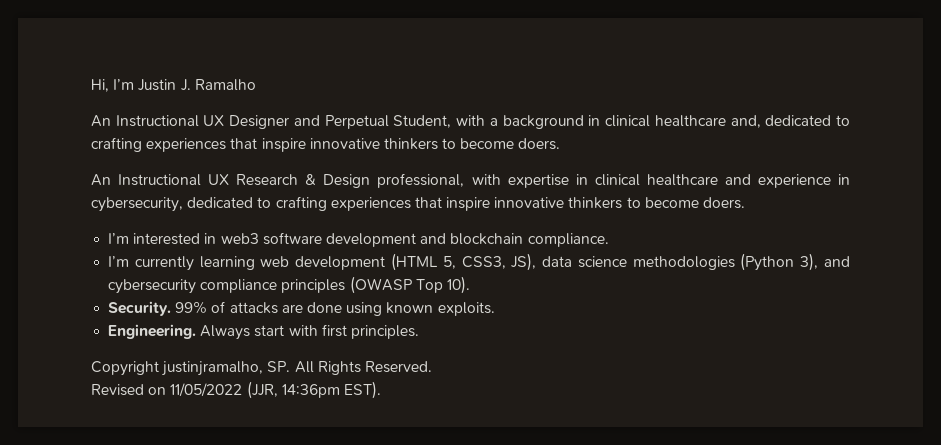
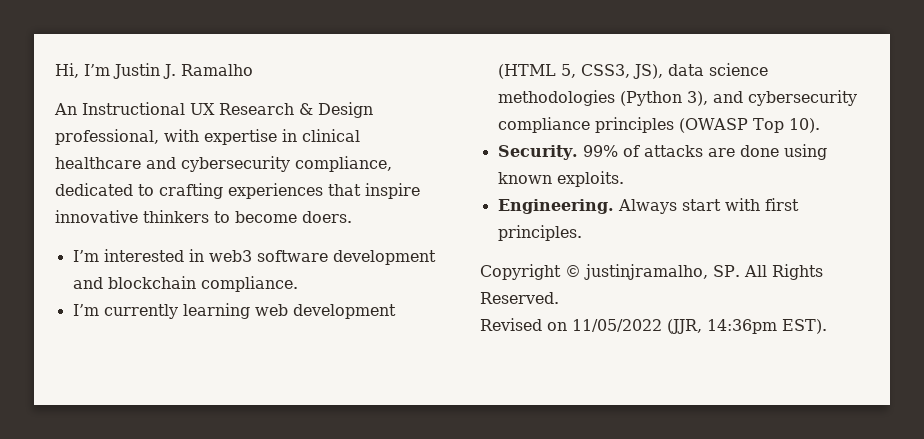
- An Instructional UX Designer and Perpetual Student, with a background in clinical healthcare and, dedicated to crafting experiences that inspire innovative thinkers to become doers.
- An Instructional UX Research & Design professional, with expertise in clinical healthcare and experience in cybersecurity, dedicated to crafting experiences that inspire innovative thinkers to become doers.
+ An Instructional UX Research & Design professional, with expertise in clinical healthcare and cybersecurity compliance, dedicated to crafting experiences that inspire innovative thinkers to become doers.
- Copyright justinjramalho, SP. All Rights Reserved.
+ Copyright © justinjramalho, SP. All Rights Reserved.

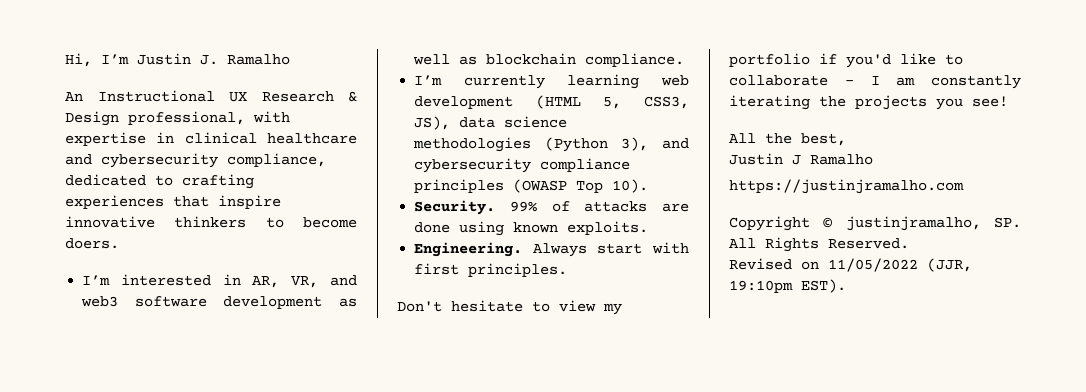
- I’m interested in web3 software development and blockchain compliance.
+ I’m interested in AR, VR, and web3 software development as well as blockchain compliance.
+ Don't hesitate to view my portfolio if you'd like to collaborate – I am constantly iterating the projects you see!
+ All the best,
+ Justin J Ramalho
+ https://justinjramalho.com
- Revised on 11/05/2022 (JJR, 14:36pm EST).
+ Revised on 11/05/2022 (JJR, 19:10pm EST).

